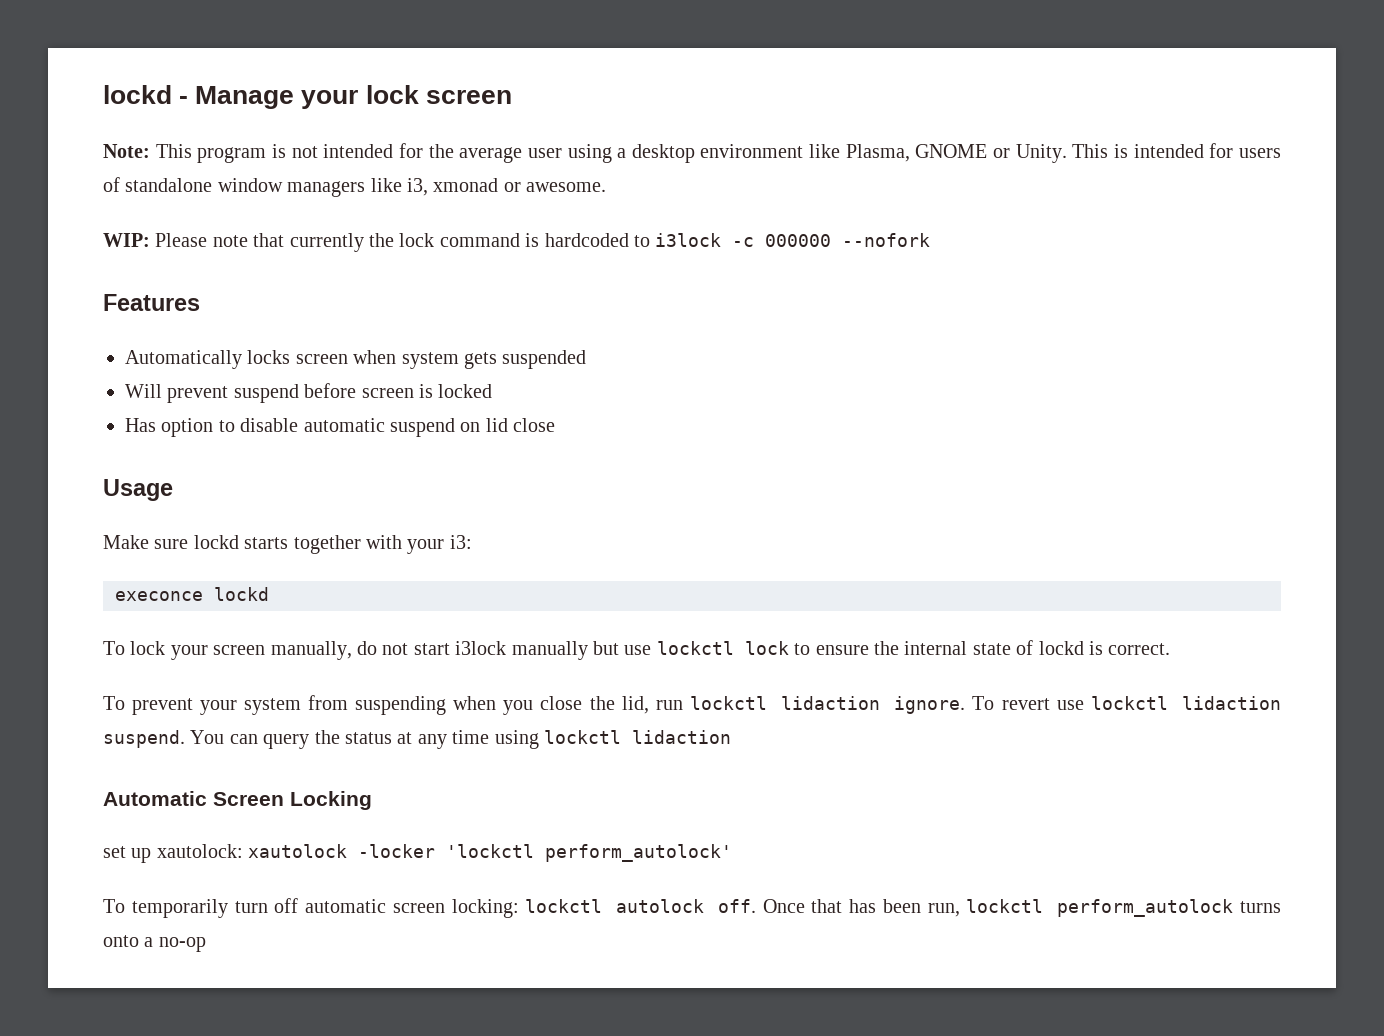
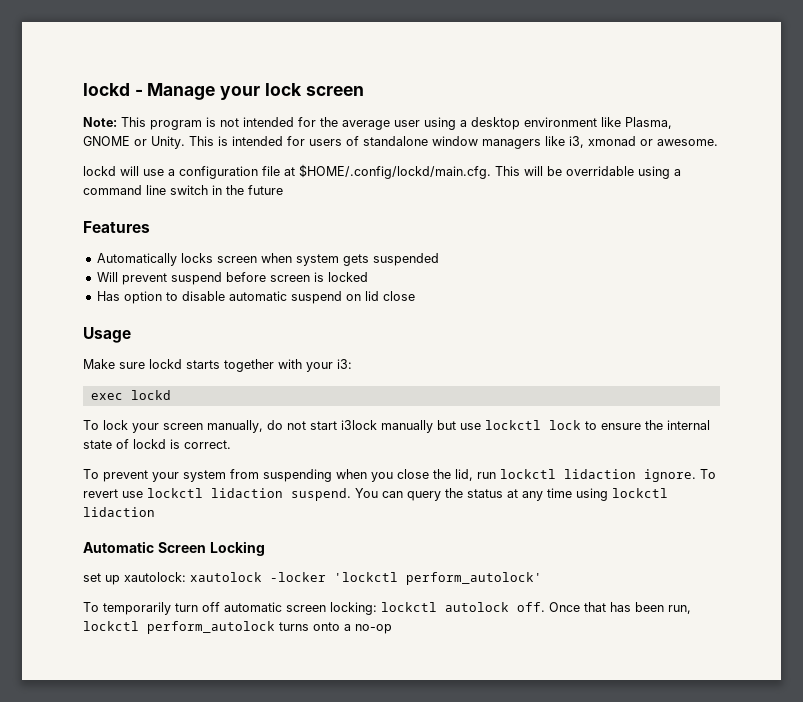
- WIP: Please note that currently the lock command is hardcoded to i3lock -c 000000 --nofork
+ lockd will use a configuration file at $HOME/.config/lockd/main.cfg. This will be overridable using a command line switch in the future
- execonce lockd
+ exec lockd

